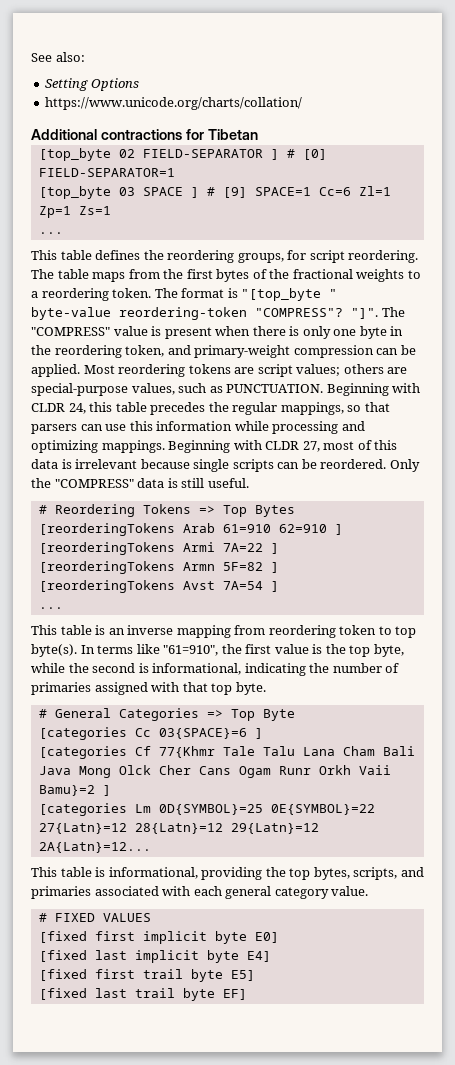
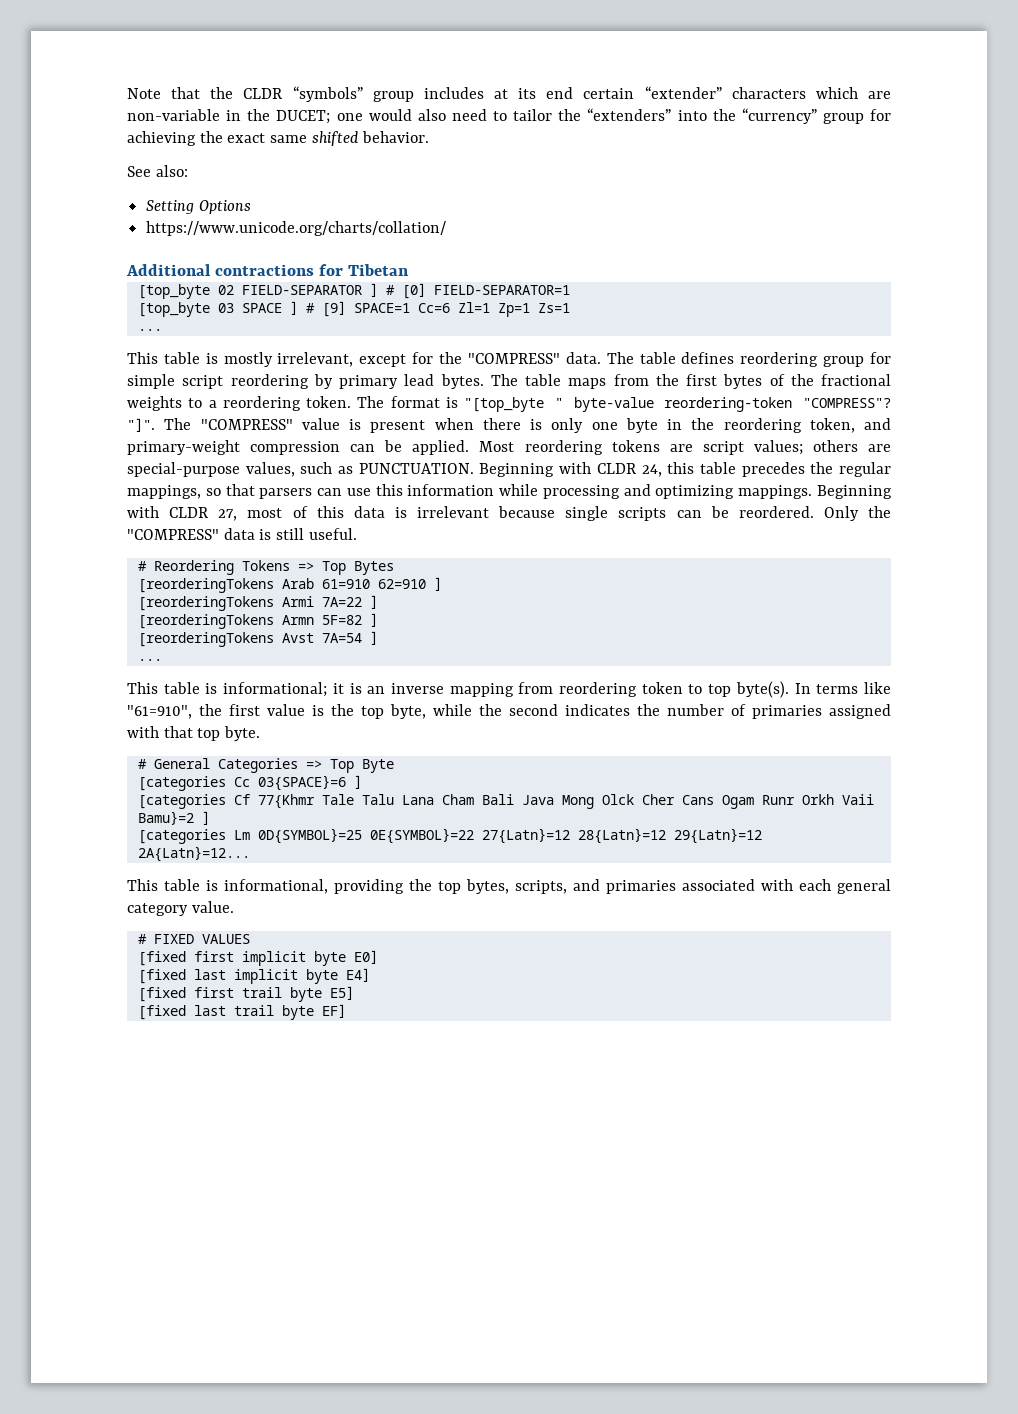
+ Note that the CLDR “symbols” group includes at its end certain “extender” characters which are non-variable in the DUCET; one would also need to tailor the “extenders” into the “currency” group for achieving the exact same shifted behavior.
- This table defines the reordering groups, for script reordering.
+ This table is mostly irrelevant, except for the "COMPRESS" data. The table defines reordering group for simple script reordering by primary lead bytes.
- This table is an inverse mapping from reordering token to top byte(s).
+ This table is informational; it is an inverse mapping from reordering token to top byte(s).
- In terms like "61=910", the first value is the top byte, while the second is informational, indicating the number of primaries assigned with that top byte.
+ In terms like "61=910", the first value is the top byte, while the second indicates the number of primaries assigned with that top byte.

